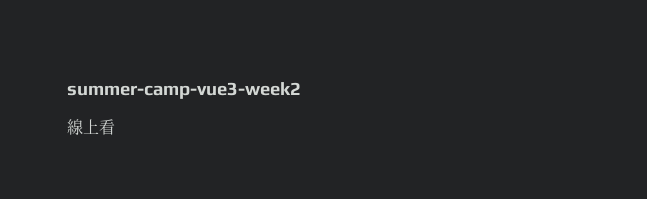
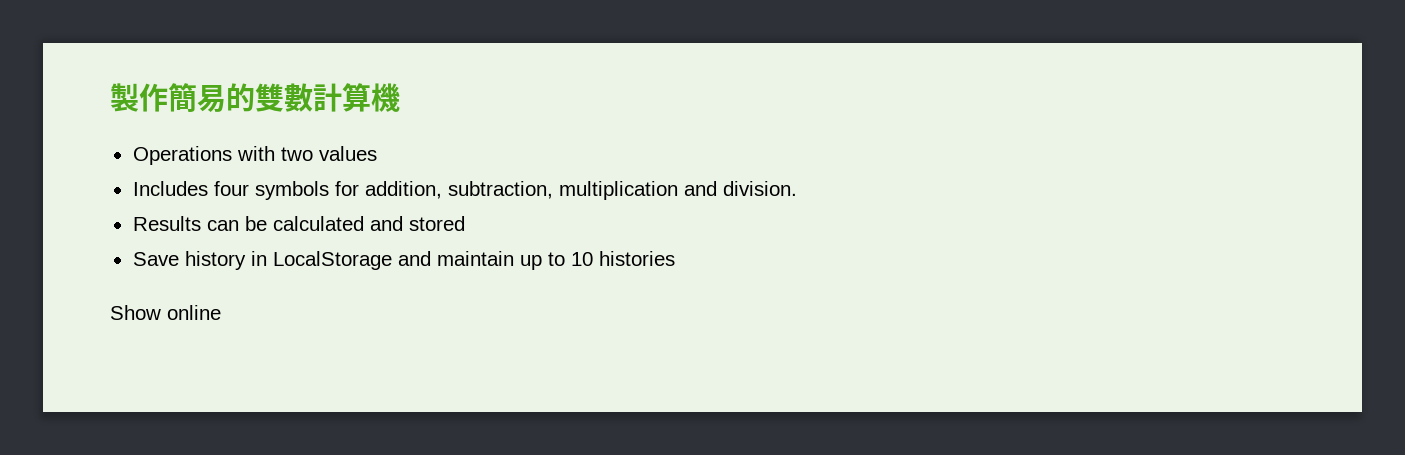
- summer-camp-vue3-week2
- 線上看
+ 製作簡易的雙數計算機
+ Operations with two values
+ Includes four symbols for addition, subtraction, multiplication and division.
+ Results can be calculated and stored
+ Save history in LocalStorage and maintain up to 10 histories
+ Show online

